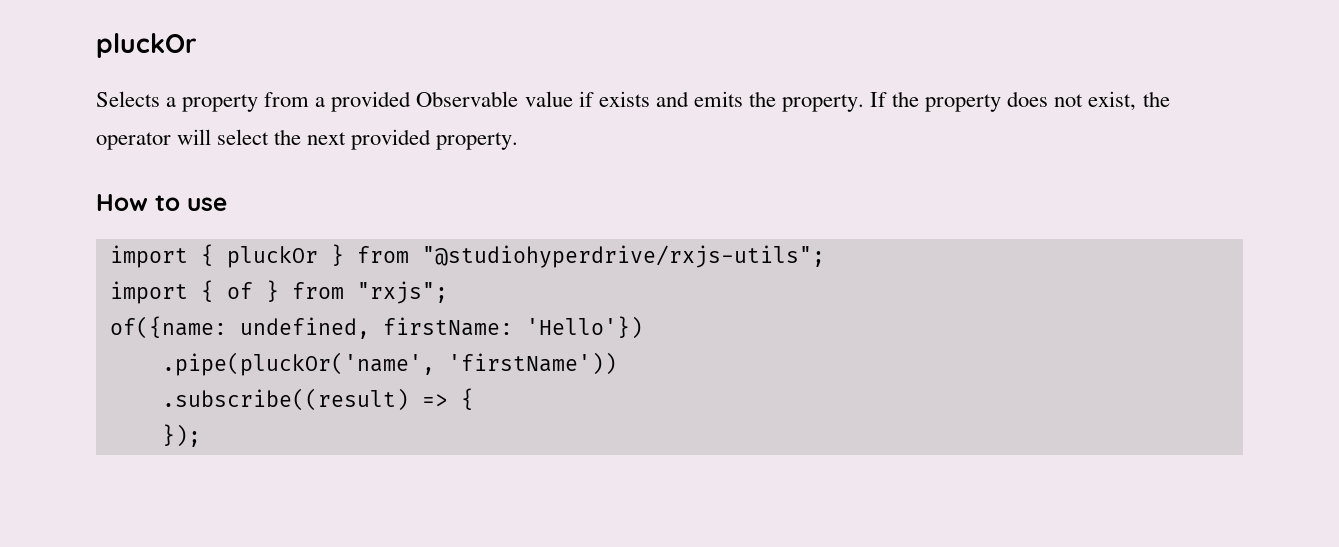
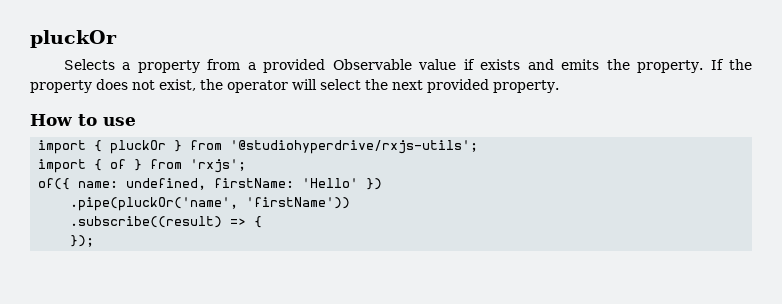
- import { pluckOr } from "@studiohyperdrive/rxjs-utils";
+ import { pluckOr } from '@studiohyperdrive/rxjs-utils';
- import { of } from "rxjs";
- of({name: undefined, firstName: 'Hello'})
+ import { of } from 'rxjs';
+ of({ name: undefined, firstName: 'Hello' })

